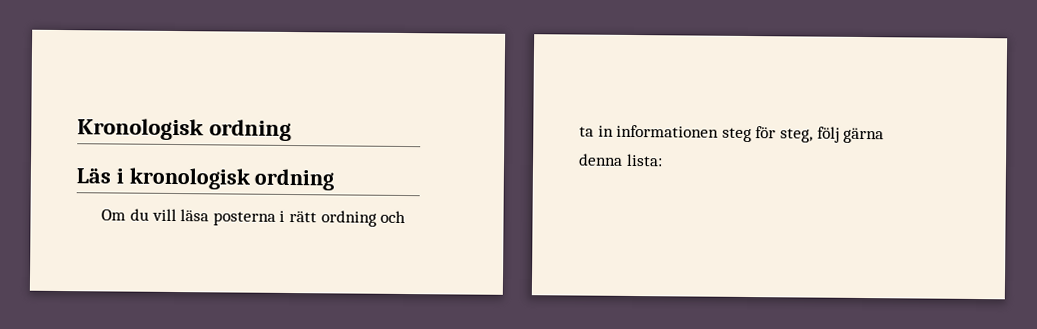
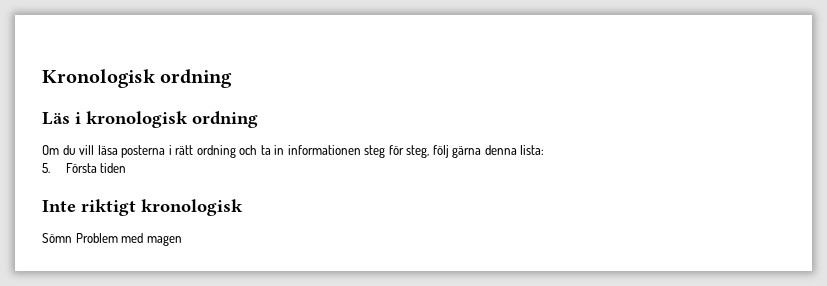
+ 5. Första tiden
+ Inte riktigt kronologisk
+ Sömn Problem med magen

